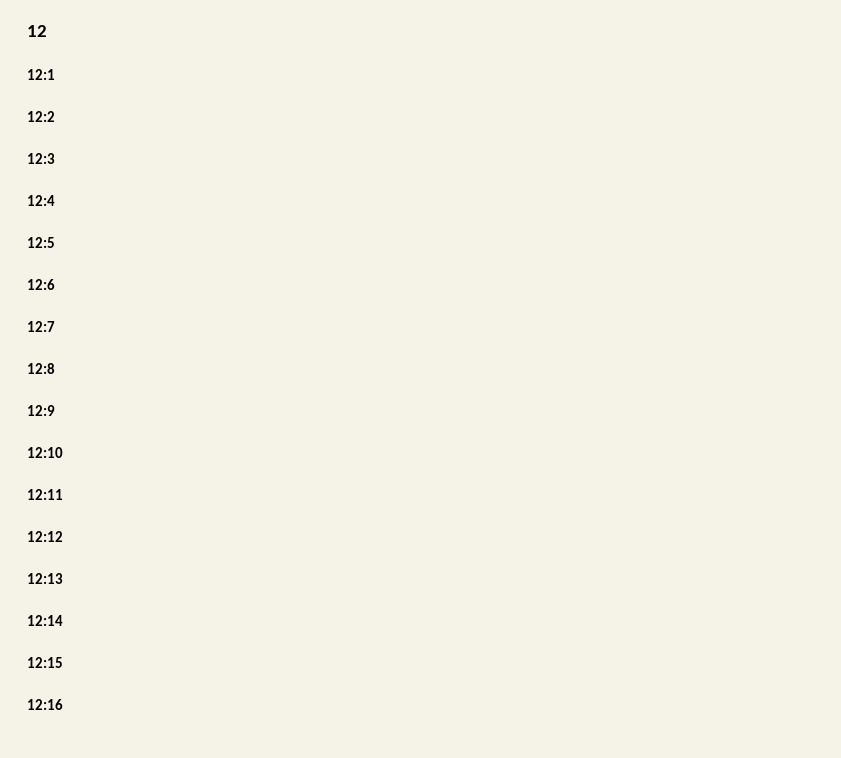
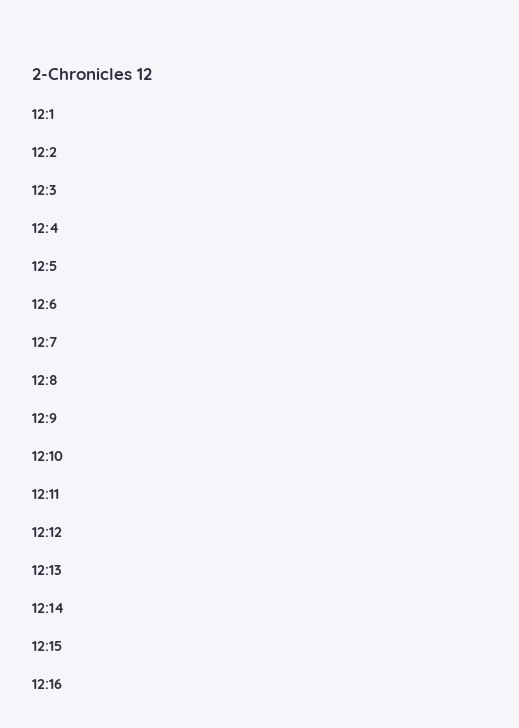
- 12
+ 2-Chronicles 12

